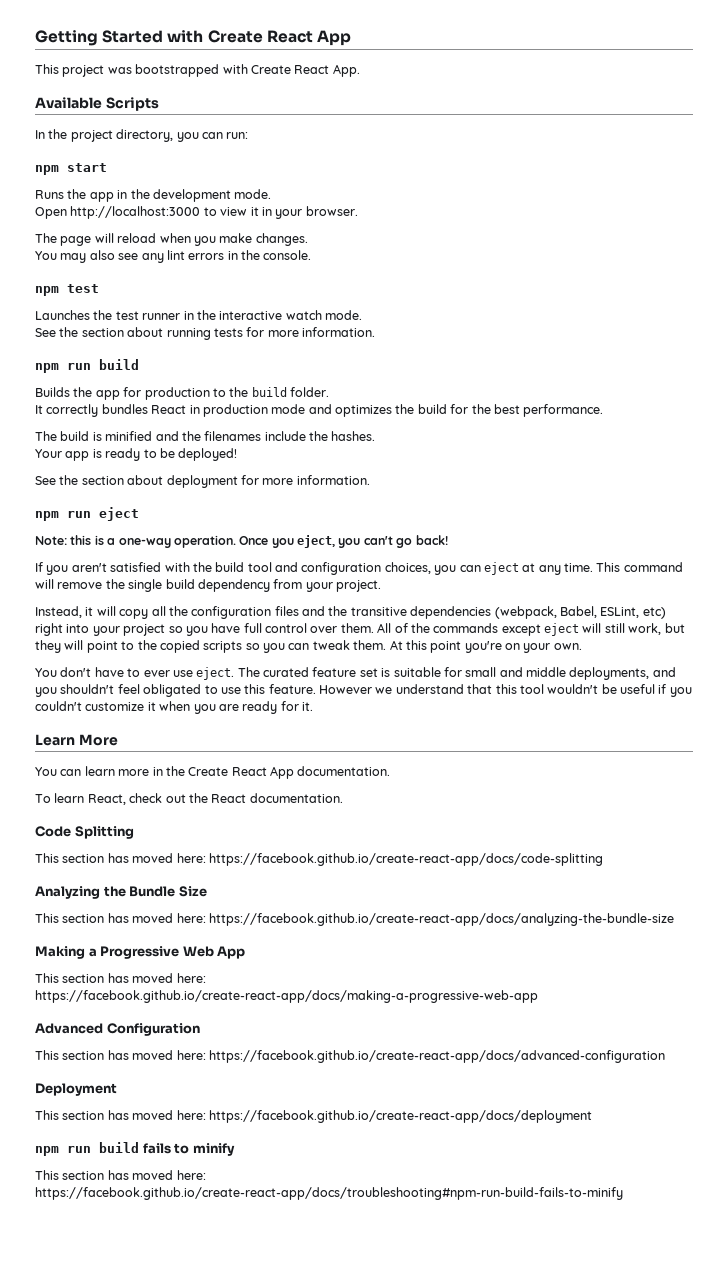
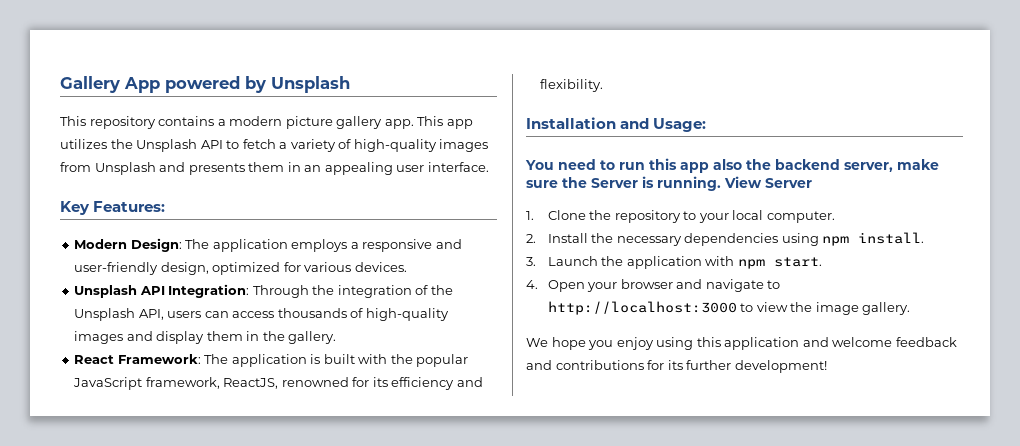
- Getting Started with Create React App
- This project was bootstrapped with Create React App.
- Available Scripts
- In the project directory, you can run:
- npm start
- Runs the app in the development mode.
- Open http://localhost:3000 to view it in your browser.
- The page will reload when you make changes.
- You may also see any lint errors in the console.
- npm test
- Launches the test runner in the interactive watch mode.
- See the section about running tests for more information.
- npm run build
- Builds the app for production to the build folder.
- It correctly bundles React in production mode and optimizes the build for the best performance.
- The build is minified and the filenames include the hashes.
- Your app is ready to be deployed!
- See the section about deployment for more information.
- npm run eject
- Note: this is a one-way operation. Once you eject, you can't go back!
- If you aren't satisfied with the build tool and configuration choices, you can eject at any time. This command will remove the single build dependency from your project.
- Instead, it will copy all the configuration files and the transitive dependencies (webpack, Babel, ESLint, etc) right into your project so you have full control over them. All of the commands except eject will still work, but they will point to the copied scripts so you can tweak them. At this point you're on your own.
- You don't have to ever use eject. The curated feature set is suitable for small and middle deployments, and you shouldn't feel obligated to use this feature. However we understand that this tool wouldn't be useful if you couldn't customize it when you are ready for it.
- Learn More
- You can learn more in the Create React App documentation.
- To learn React, check out the React documentation.
- Code Splitting
- This section has moved here: https://facebook.github.io/create-react-app/docs/code-splitting
- Analyzing the Bundle Size
- This section has moved here: https://facebook.github.io/create-react-app/docs/analyzing-the-bundle-size
- Making a Progressive Web App
- This section has moved here: https://facebook.github.io/create-react-app/docs/making-a-progressive-web-app
- Advanced Configuration
- This section has moved here: https://facebook.github.io/create-react-app/docs/advanced-configuration
- Deployment
- This section has moved here: https://facebook.github.io/create-react-app/docs/deployment
- npm run build fails to minify
- This section has moved here: https://facebook.github.io/create-react-app/docs/troubleshooting#npm-run-build-fails-to-minify
+ Gallery App powered by Unsplash
+ This repository contains a modern picture gallery app. This app utilizes the Unsplash API to fetch a variety of high-quality images from Unsplash and presents them in an appealing user interface.
+ Key Features:
+ Modern Design: The application employs a responsive and user-friendly design, optimized for various devices.
+ Unsplash API Integration: Through the integration of the Unsplash API, users can access thousands of high-quality images and display them in the gallery.
+ React Framework: The application is built with the popular JavaScript framework, ReactJS, renowned for its efficiency and flexibility.
+ Installation and Usage:
+ You need to run this app also the backend server, make sure the Server is running. View Server
+ 1. Clone the repository to your local computer.
+ 2. Install the necessary dependencies using npm install.
+ 3. Launch the application with npm start.
+ 4. Open your browser and navigate to http://localhost:3000 to view the image gallery.
+ We hope you enjoy using this application and welcome feedback and contributions for its further development!

